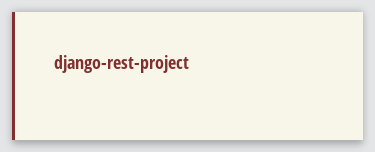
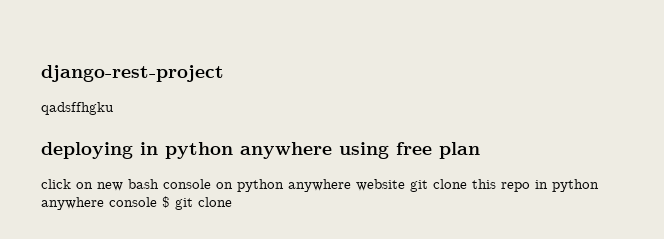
+ qadsffhgku
+ deploying in python anywhere using free plan
+ click on new bash console on python anywhere website git clone this repo in python anywhere console $ git clone

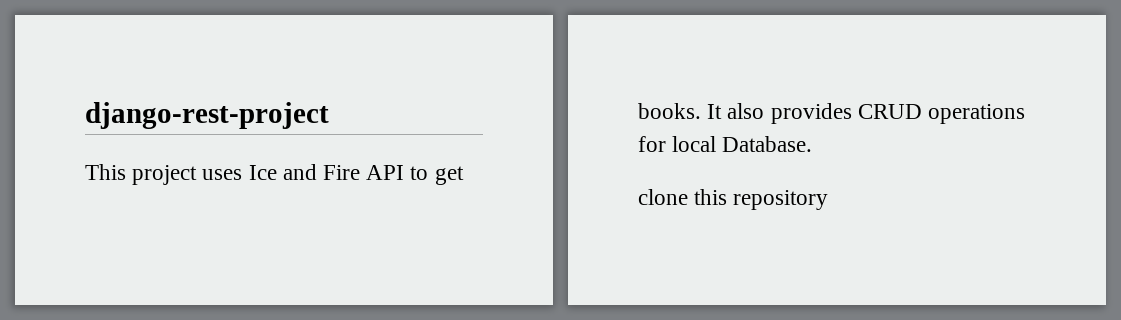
- qadsffhgku
- deploying in python anywhere using free plan
- click on new bash console on python anywhere website git clone this repo in python anywhere console $ git clone
+ This project uses Ice and Fire API to get books. It also provides CRUD operations for local Database.
+ clone this repository

